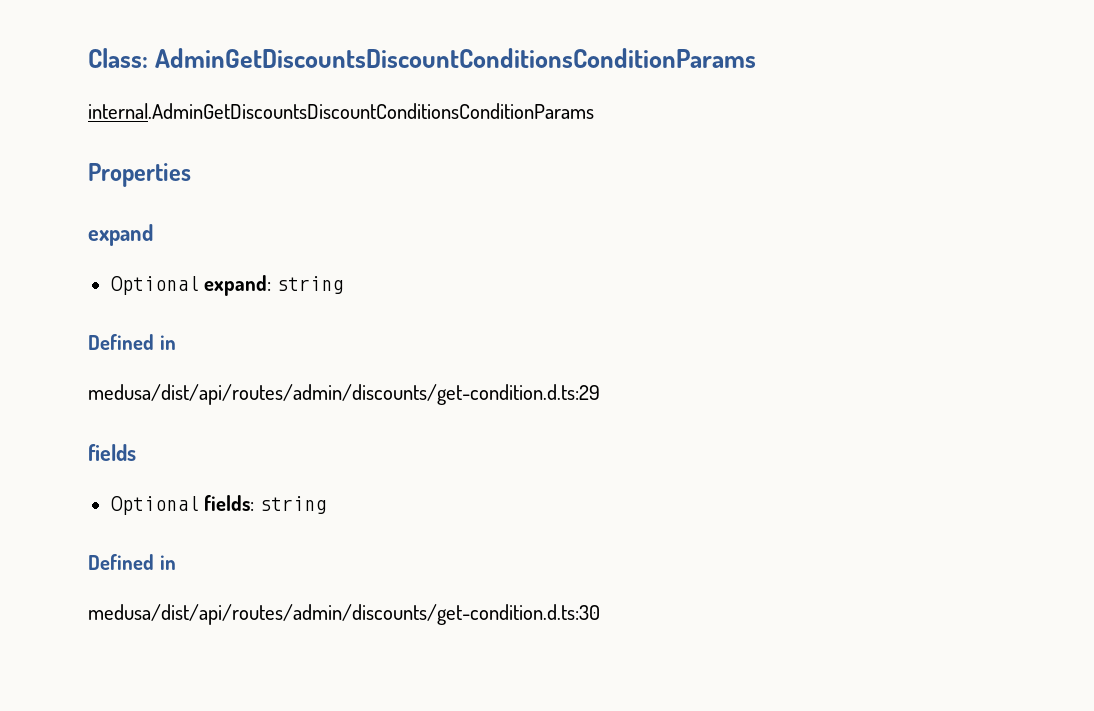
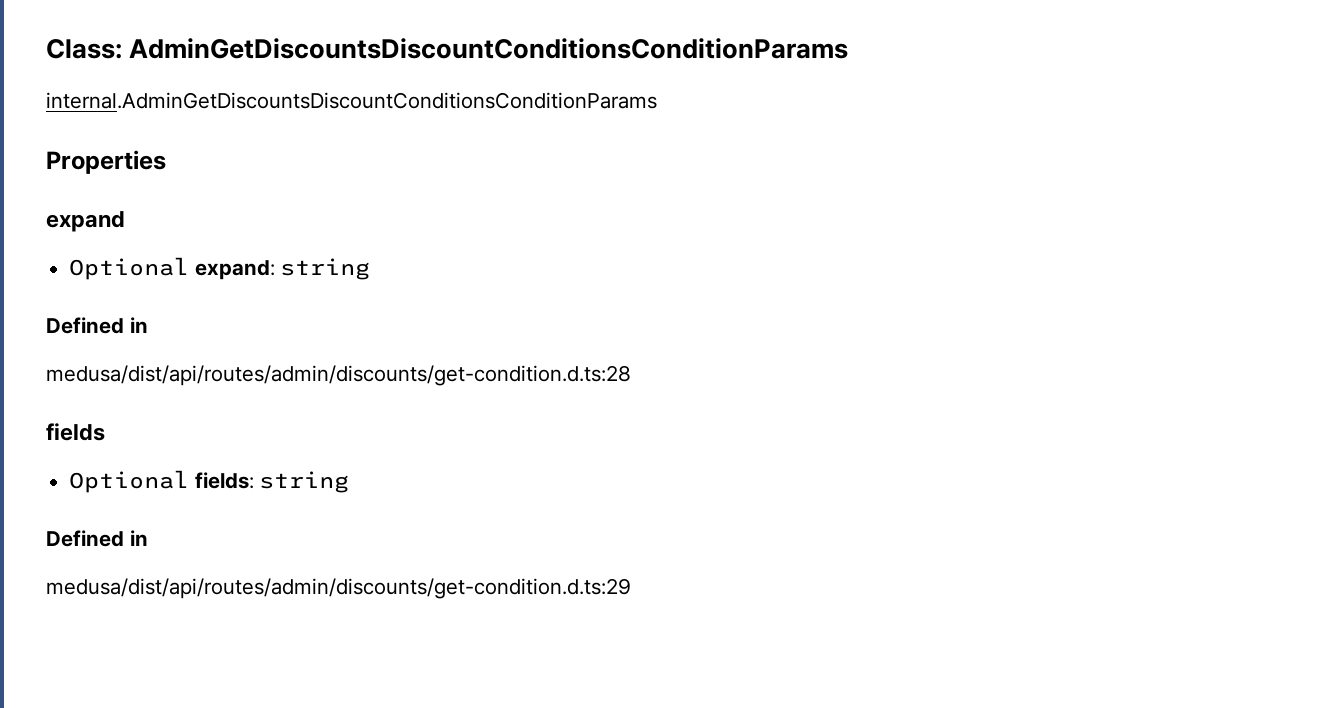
- medusa/dist/api/routes/admin/discounts/get-condition.d.ts:29
+ medusa/dist/api/routes/admin/discounts/get-condition.d.ts:28
- medusa/dist/api/routes/admin/discounts/get-condition.d.ts:30
+ medusa/dist/api/routes/admin/discounts/get-condition.d.ts:29

